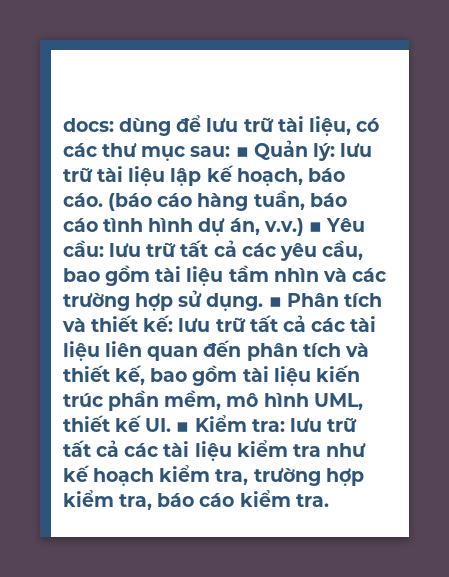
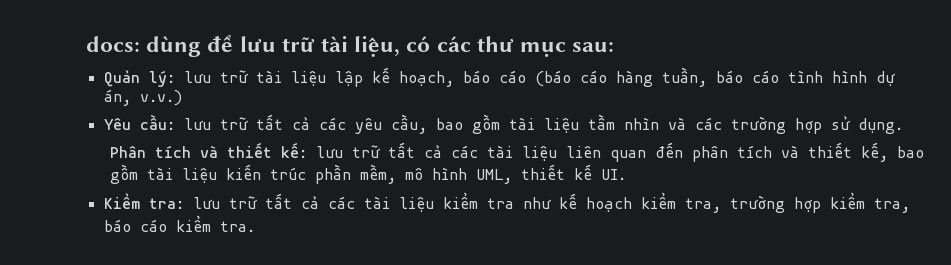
- dùng để lưu trữ tài liệu, có các thư mục sau: ▪ Quản lý:
+ dùng để lưu trữ tài liệu, có các thư mục sau:
+ Quản lý:
- lưu trữ tài liệu lập kế hoạch, báo cáo. (báo cáo hàng tuần, báo cáo tình hình dự án, v.v.) ▪ Yêu cầu:
+ lưu trữ tài liệu lập kế hoạch, báo cáo (báo cáo hàng tuần, báo cáo tình hình dự án, v.v.)
+ Yêu cầu:
- lưu trữ tất cả các yêu cầu, bao gồm tài liệu tầm nhìn và các trường hợp sử dụng. ▪ Phân tích và thiết kế:
+ lưu trữ tất cả các yêu cầu, bao gồm tài liệu tầm nhìn và các trường hợp sử dụng.
+ Phân tích và thiết kế:
- lưu trữ tất cả các tài liệu liên quan đến phân tích và thiết kế, bao gồm tài liệu kiến trúc phần mềm, mô hình UML, thiết kế UI. ▪ Kiểm tra:
+ lưu trữ tất cả các tài liệu liên quan đến phân tích và thiết kế, bao gồm tài liệu kiến trúc phần mềm, mô hình UML, thiết kế UI.
+ Kiểm tra:

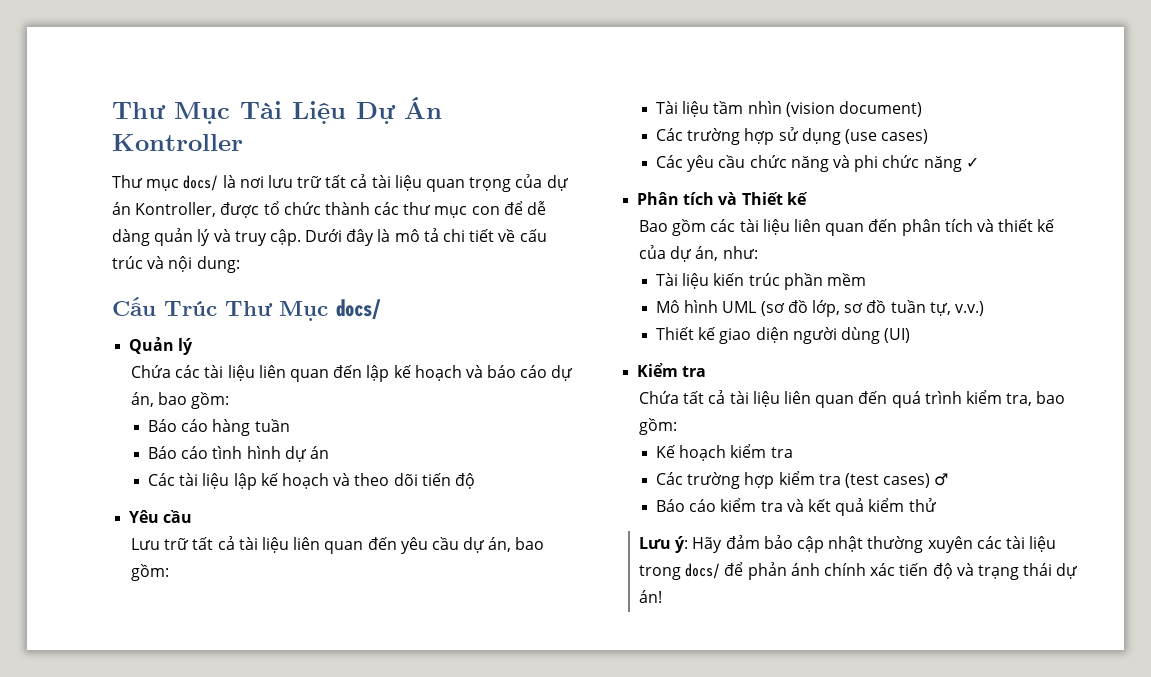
- docs: dùng để lưu trữ tài liệu, có các thư mục sau:
- Quản lý: lưu trữ tài liệu lập kế hoạch, báo cáo (báo cáo hàng tuần, báo cáo tình hình dự án, v.v.)
+ Thư Mục Tài Liệu Dự Án Kontroller
+ Thư mục docs/ là nơi lưu trữ tất cả tài liệu quan trọng của dự án Kontroller, được tổ chức thành các thư mục con để dễ dàng quản lý và truy cập. Dưới đây là mô tả chi tiết về cấu trúc và nội dung:
+ Cấu Trúc Thư Mục docs/
+ Quản lý
+ Chứa các tài liệu liên quan đến lập kế hoạch và báo cáo dự án, bao gồm:
+ Báo cáo hàng tuần
+ Báo cáo tình hình dự án
+ Các tài liệu lập kế hoạch và theo dõi tiến độ
- Yêu cầu: lưu trữ tất cả các yêu cầu, bao gồm tài liệu tầm nhìn và các trường hợp sử dụng.
- Phân tích và thiết kế: lưu trữ tất cả các tài liệu liên quan đến phân tích và thiết kế, bao gồm tài liệu kiến trúc phần mềm, mô hình UML, thiết kế UI.
- Kiểm tra: lưu trữ tất cả các tài liệu kiểm tra như kế hoạch kiểm tra, trường hợp kiểm tra, báo cáo kiểm tra.
+ Yêu cầu
+ Lưu trữ tất cả tài liệu liên quan đến yêu cầu dự án, bao gồm:
+ Tài liệu tầm nhìn (vision document)
+ Các trường hợp sử dụng (use cases)
+ Các yêu cầu chức năng và phi chức năng ✓
+ Phân tích và Thiết kế
+ Bao gồm các tài liệu liên quan đến phân tích và thiết kế của dự án, như:
+ Tài liệu kiến trúc phần mềm
+ Mô hình UML (sơ đồ lớp, sơ đồ tuần tự, v.v.)
+ Thiết kế giao diện người dùng (UI)
+ Kiểm tra
+ Chứa tất cả tài liệu liên quan đến quá trình kiểm tra, bao gồm:
+ Kế hoạch kiểm tra
+ Các trường hợp kiểm tra (test cases) ♂
+ Báo cáo kiểm tra và kết quả kiểm thử
+ Lưu ý: Hãy đảm bảo cập nhật thường xuyên các tài liệu trong docs/ để phản ánh chính xác tiến độ và trạng thái dự án!

